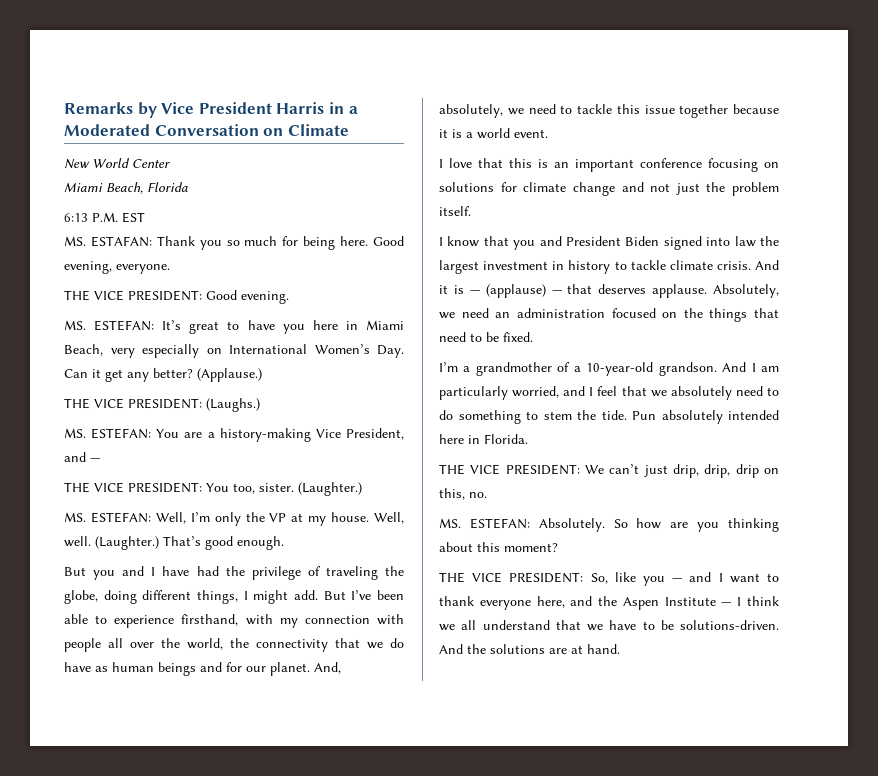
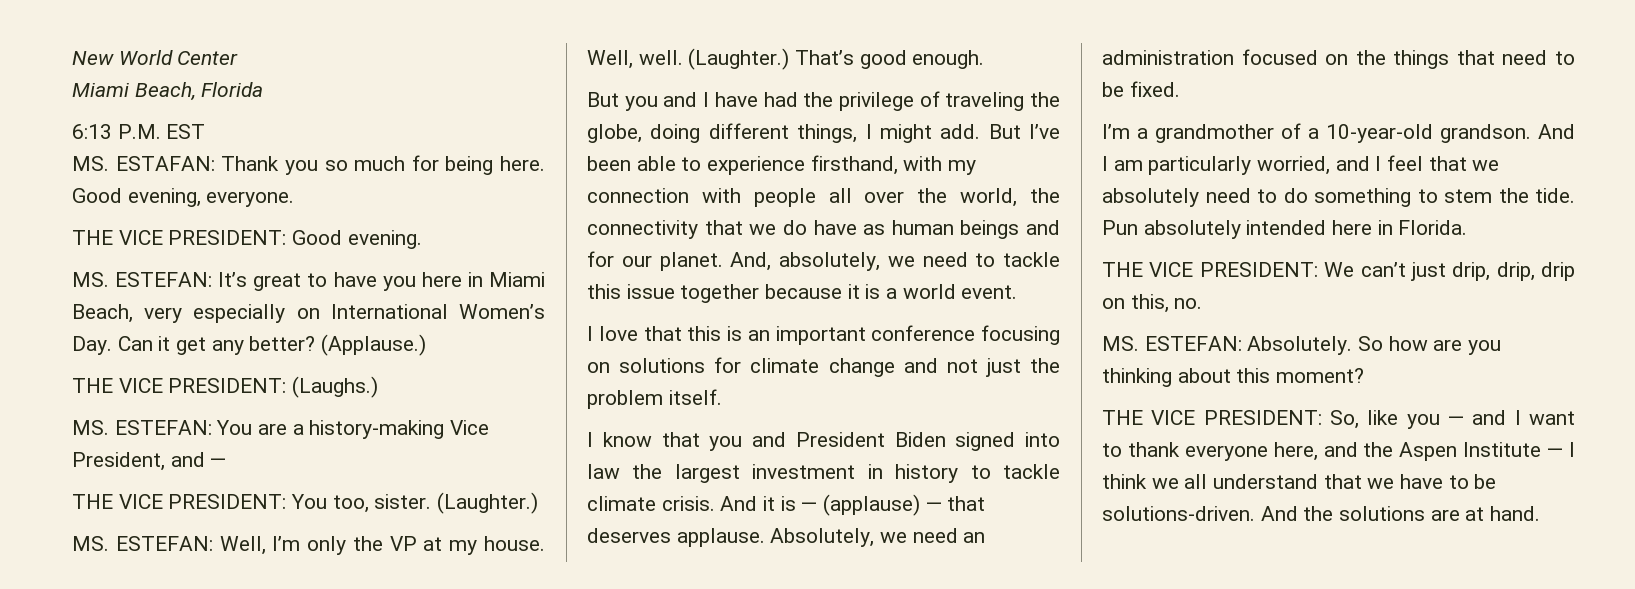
- Remarks by Vice President Harris in a Moderated Conversation on Climate

